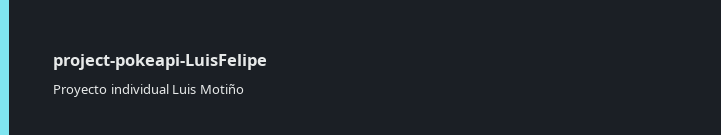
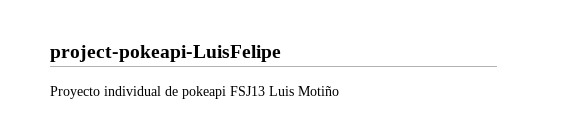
- Proyecto individual Luis Motiño
+ Proyecto individual de pokeapi FSJ13 Luis Motiño

